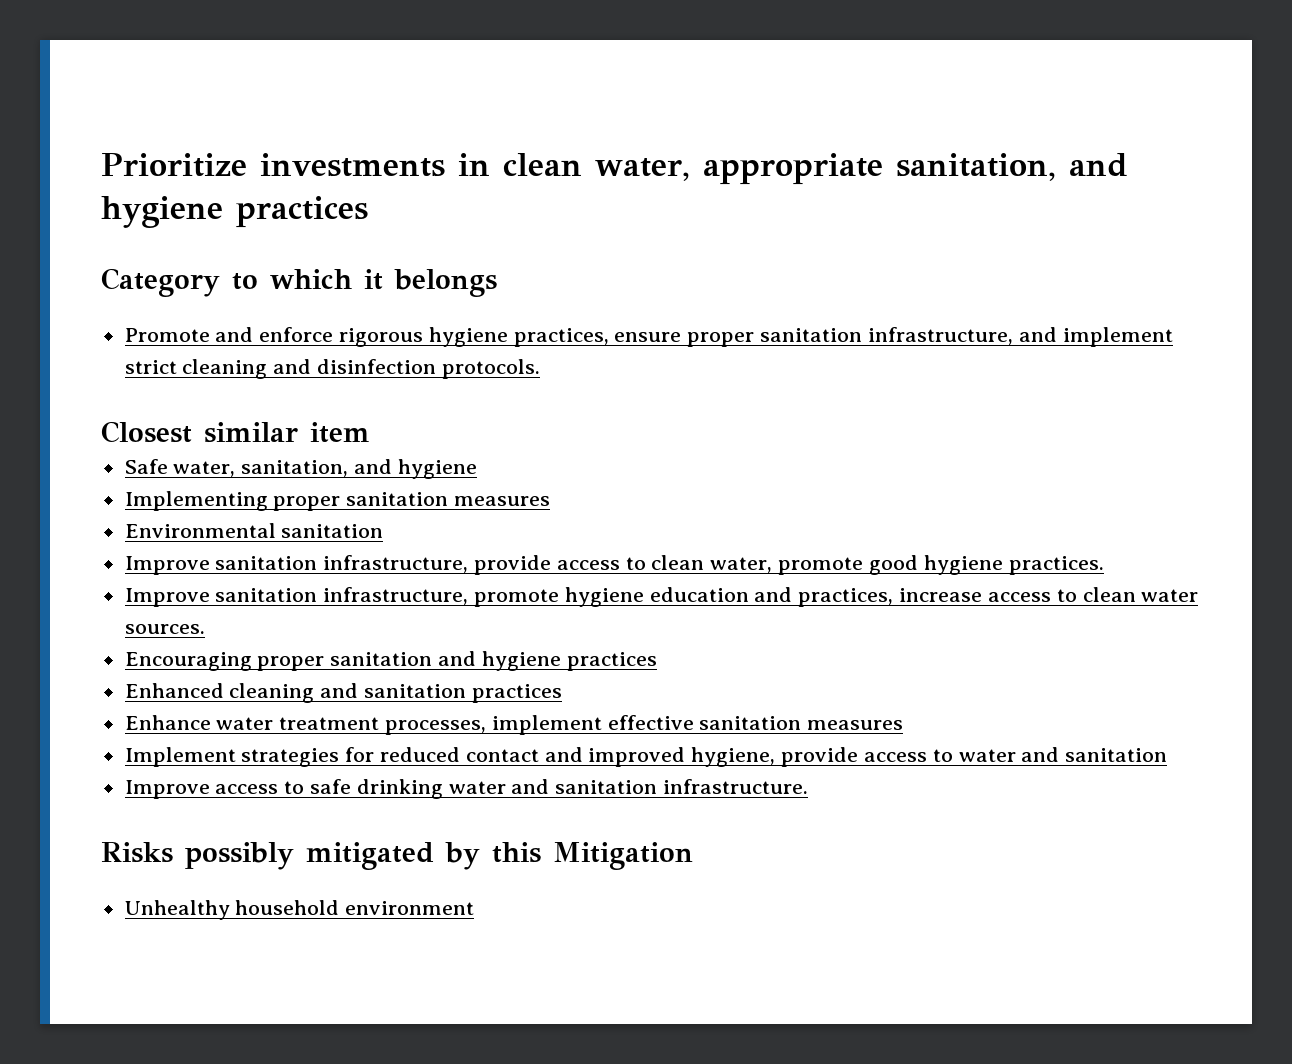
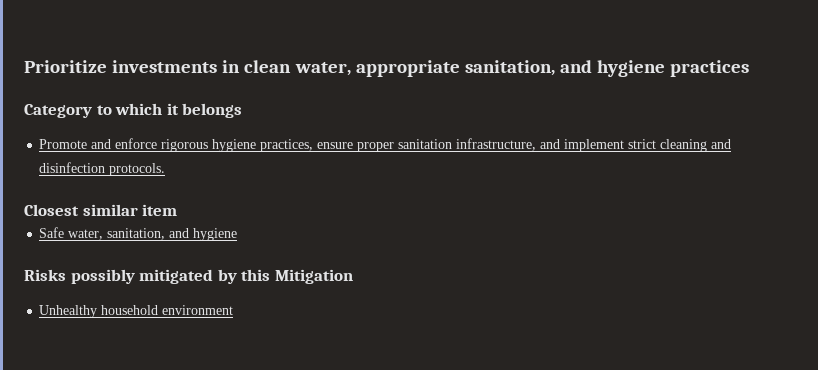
- Implementing proper sanitation measures
- Environmental sanitation
- Improve sanitation infrastructure, provide access to clean water, promote good hygiene practices.
- Improve sanitation infrastructure, promote hygiene education and practices, increase access to clean water sources.
- Encouraging proper sanitation and hygiene practices
- Enhanced cleaning and sanitation practices
- Enhance water treatment processes, implement effective sanitation measures
- Implement strategies for reduced contact and improved hygiene, provide access to water and sanitation
- Improve access to safe drinking water and sanitation infrastructure.

